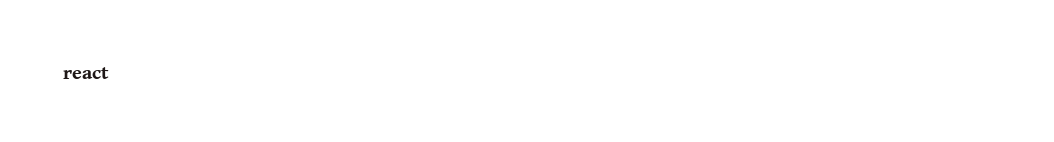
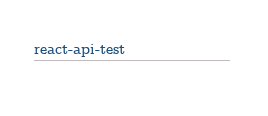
- react
+ react-api-test

